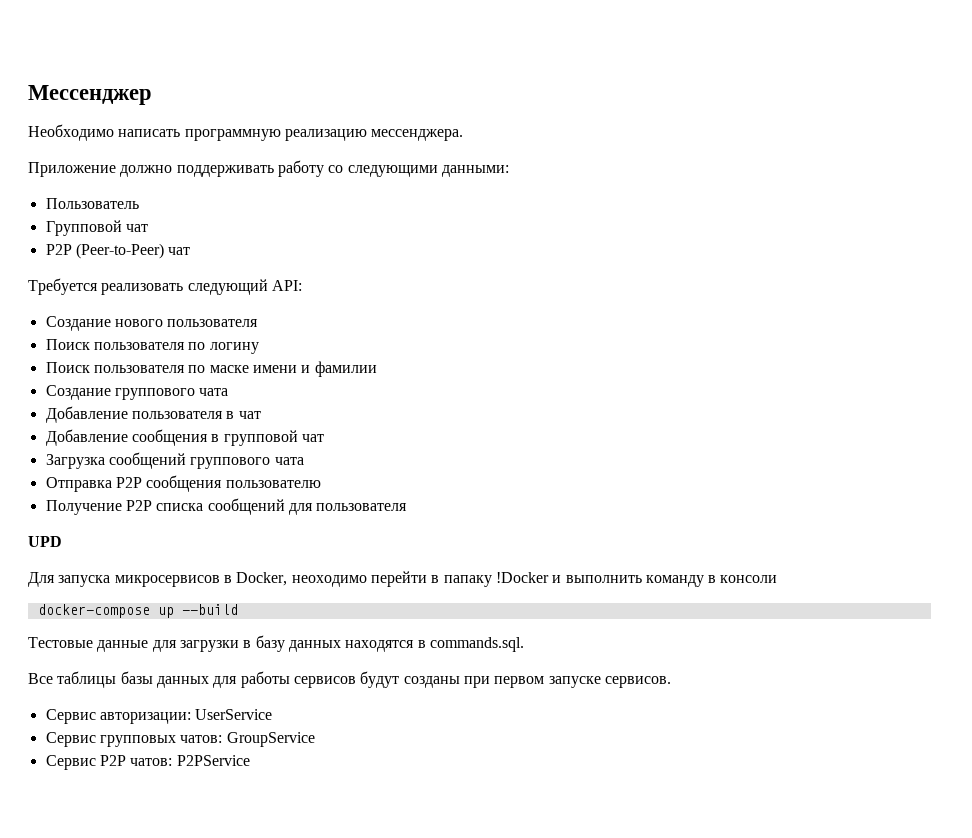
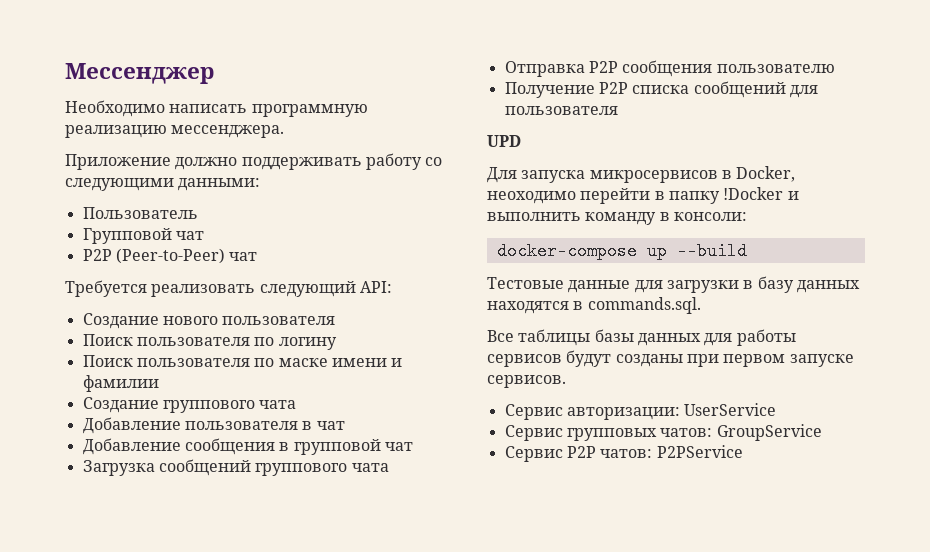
- Для запуска микросервисов в Docker, неоходимо перейти в папаку !Docker и выполнить команду в консоли
+ Для запуска микросервисов в Docker, неоходимо перейти в папку !Docker и выполнить команду в консоли:

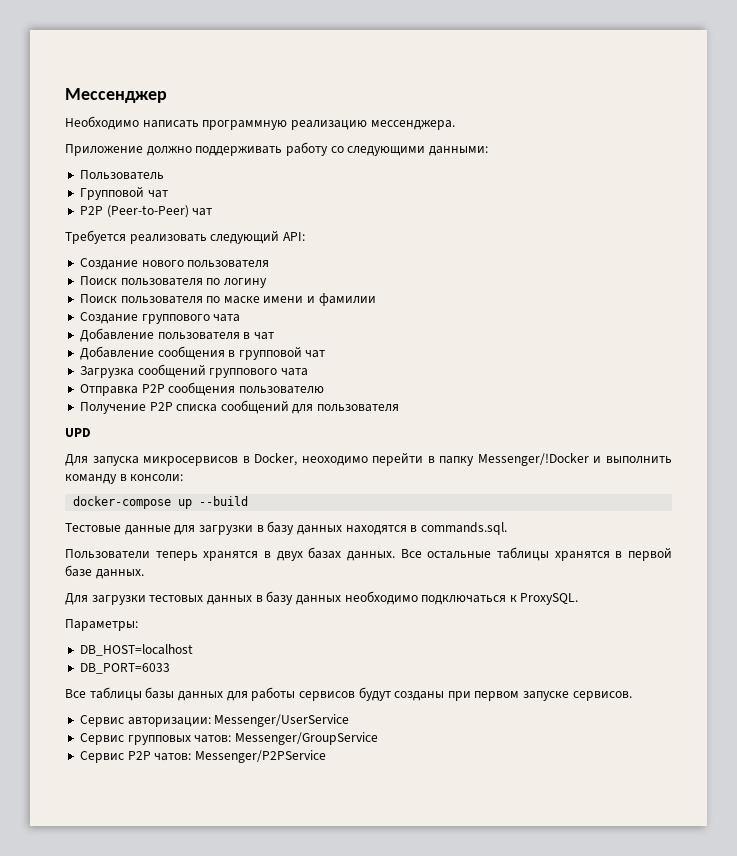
- Для запуска микросервисов в Docker, неоходимо перейти в папку !Docker и выполнить команду в консоли:
+ Для запуска микросервисов в Docker, неоходимо перейти в папку Messenger/!Docker и выполнить команду в консоли:
+ Пользователи теперь хранятся в двух базах данных. Все остальные таблицы хранятся в первой базе данных.
+ Для загрузки тестовых данных в базу данных необходимо подключаться к ProxySQL.
+ Параметры:
+ DB_HOST=localhost
+ DB_PORT=6033
- Сервис авторизации: UserService
+ Сервис авторизации: Messenger/UserService
- Сервис групповых чатов: GroupService
+ Сервис групповых чатов: Messenger/GroupService
- Сервис P2P чатов: P2PService
+ Сервис P2P чатов: Messenger/P2PService

